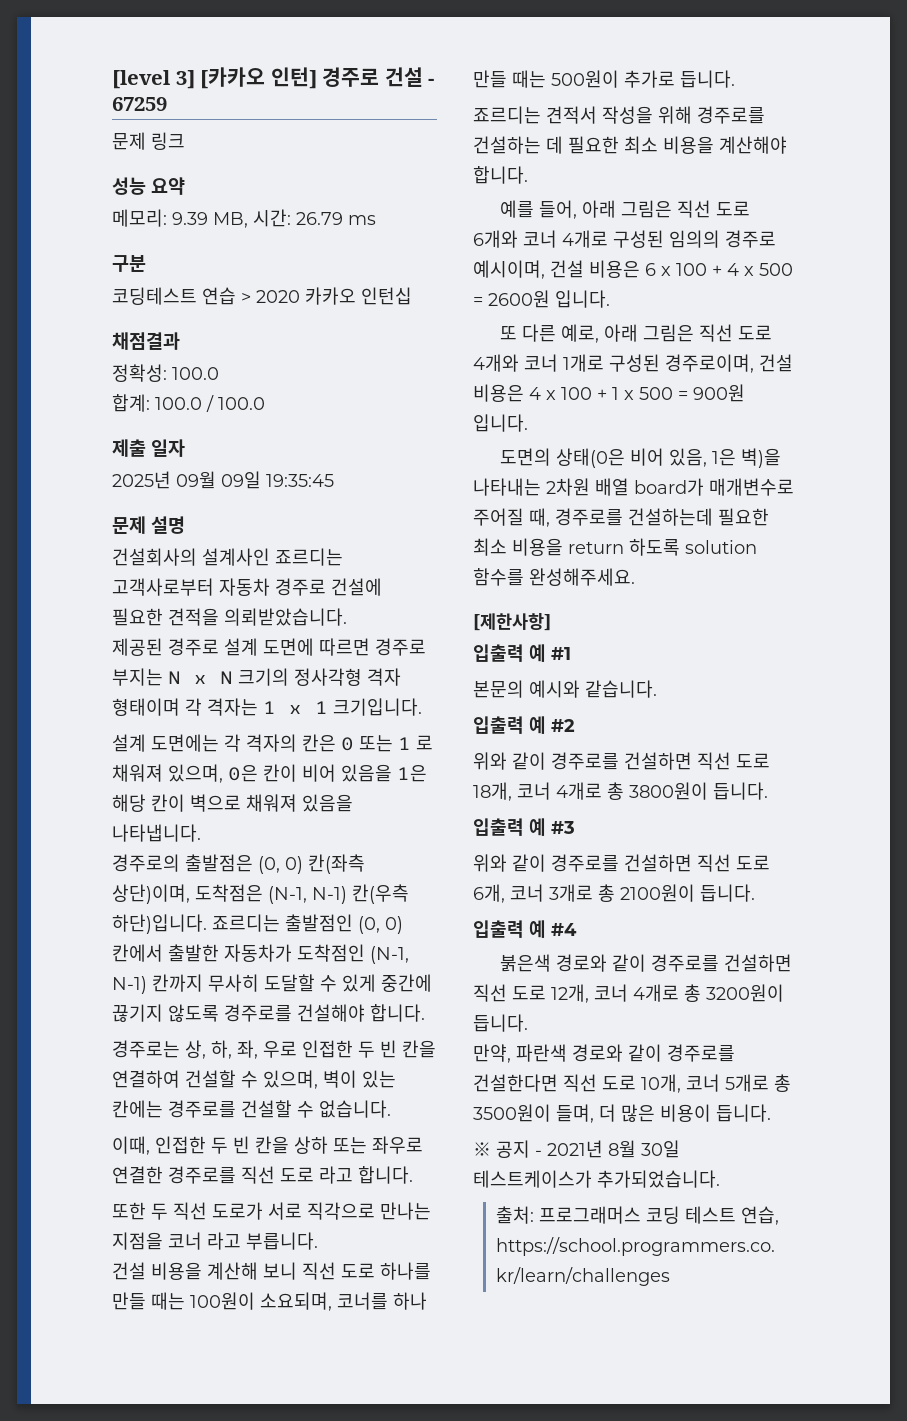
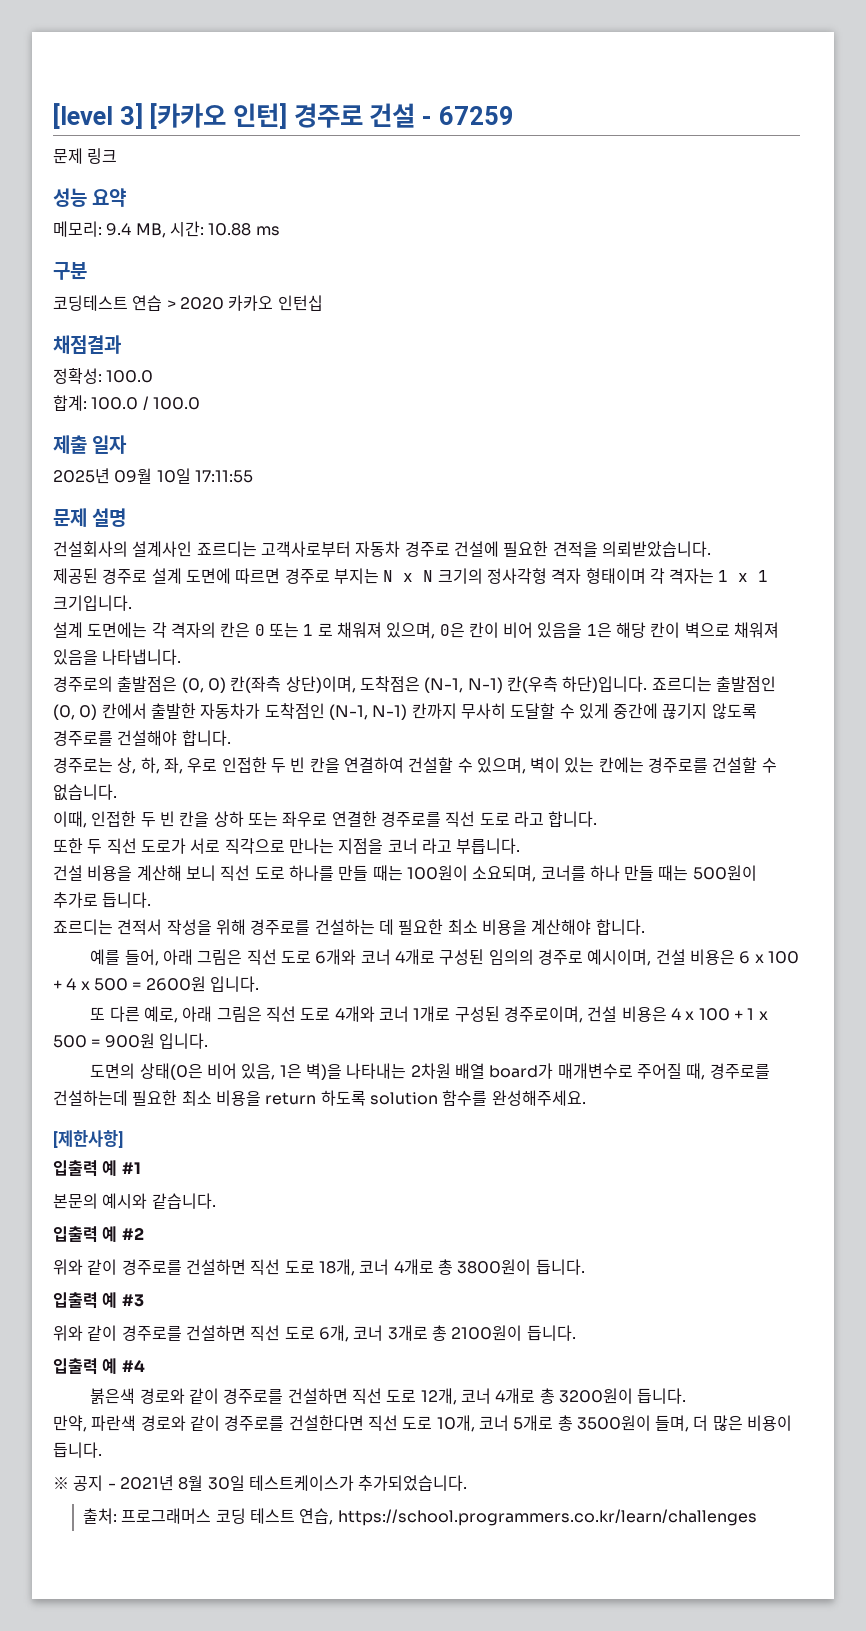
- 메모리: 9.39 MB, 시간: 26.79 ms
+ 메모리: 9.4 MB, 시간: 10.88 ms
- 2025년 09월 09일 19:35:45
+ 2025년 09월 10일 17:11:55

